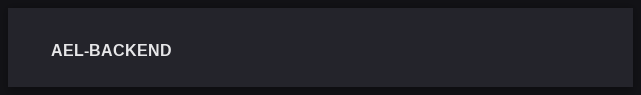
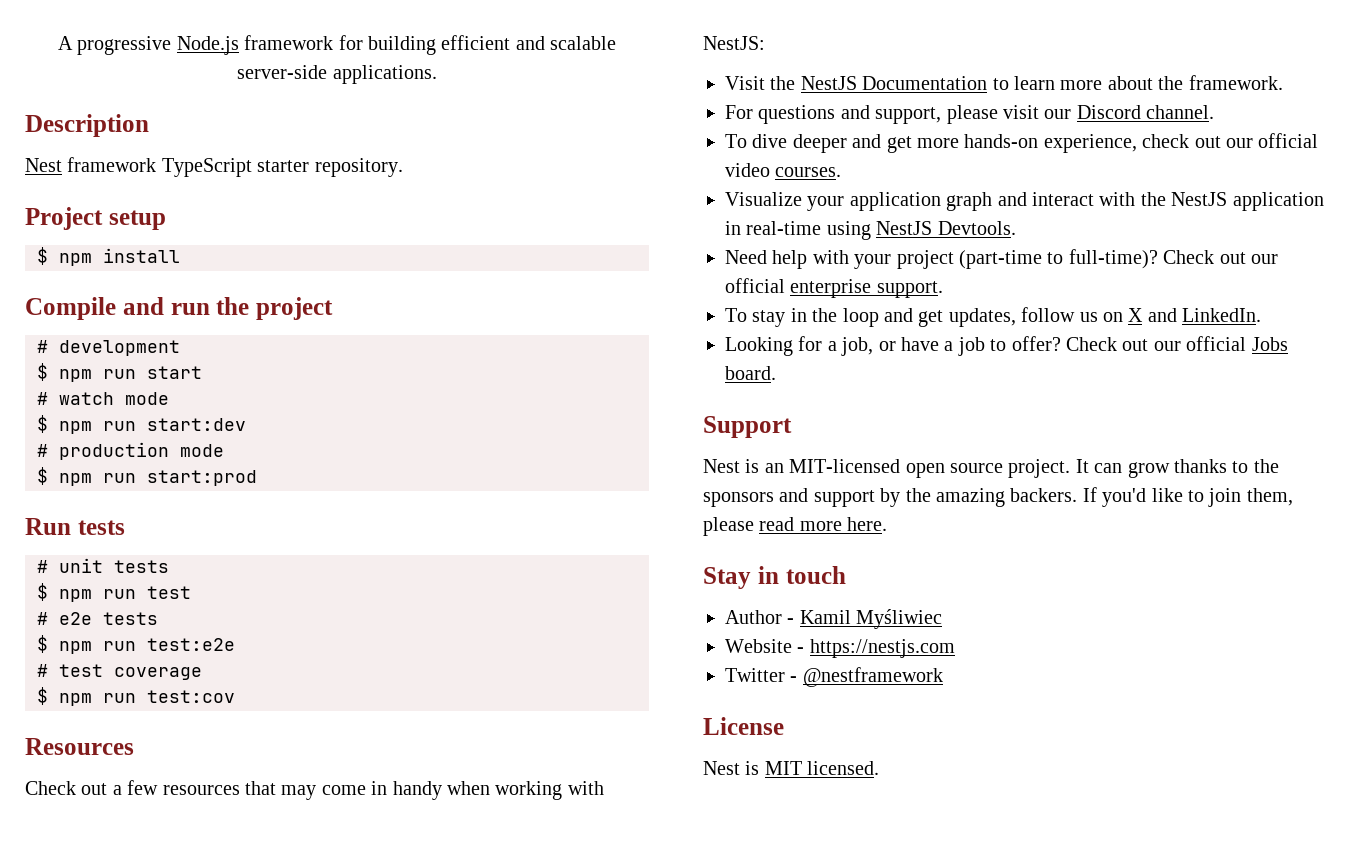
- AEL-BACKEND
+ A progressive Node.js framework for building efficient and scalable server-side applications.
+ Description
+ Nest framework TypeScript starter repository.
+ Project setup
+ $ npm install
+ Compile and run the project
+ # development
+ $ npm run start
+ # watch mode
+ $ npm run start:dev
+ # production mode
+ $ npm run start:prod
+ Run tests
+ # unit tests
+ $ npm run test
+ # e2e tests
+ $ npm run test:e2e
+ # test coverage
+ $ npm run test:cov
+ Resources
+ Check out a few resources that may come in handy when working with NestJS:
+ Visit the NestJS Documentation to learn more about the framework.
+ For questions and support, please visit our Discord channel.
+ To dive deeper and get more hands-on experience, check out our official video courses.
+ Visualize your application graph and interact with the NestJS application in real-time using NestJS Devtools.
+ Need help with your project (part-time to full-time)? Check out our official enterprise support.
+ To stay in the loop and get updates, follow us on X and LinkedIn.
+ Looking for a job, or have a job to offer? Check out our official Jobs board.
+ Support
+ Nest is an MIT-licensed open source project. It can grow thanks to the sponsors and support by the amazing backers. If you'd like to join them, please read more here.
+ Stay in touch
+ Author - Kamil Myśliwiec
+ Website - https://nestjs.com
+ Twitter - @nestframework
+ License
+ Nest is MIT licensed.

